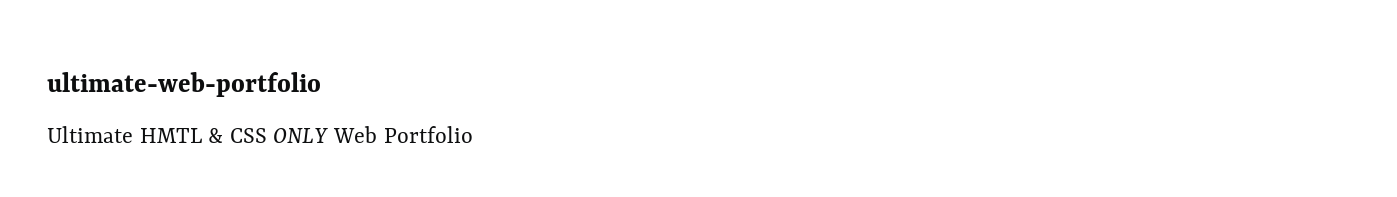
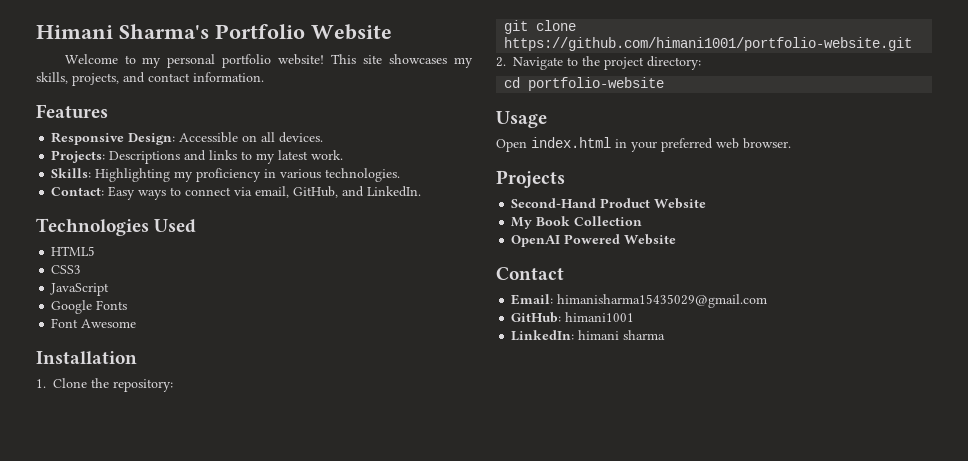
- ultimate-web-portfolio
- Ultimate HMTL & CSS ONLY Web Portfolio
+ Himani Sharma's Portfolio Website
+ Welcome to my personal portfolio website! This site showcases my skills, projects, and contact information.
+ Features
+ Responsive Design: Accessible on all devices.
+ Projects: Descriptions and links to my latest work.
+ Skills: Highlighting my proficiency in various technologies.
+ Contact: Easy ways to connect via email, GitHub, and LinkedIn.
+ Technologies Used
+ HTML5
+ CSS3
+ JavaScript
+ Google Fonts
+ Font Awesome
+ Installation
+ 1. Clone the repository:
+ git clone https://github.com/himani1001/portfolio-website.git
+ 2. Navigate to the project directory:
+ cd portfolio-website
+ Usage
+ Open index.html in your preferred web browser.
+ Projects
+ Second-Hand Product Website
+ My Book Collection
+ OpenAI Powered Website
+ Contact
+ Email: himanisharma15435029@gmail.com
+ GitHub: himani1001
+ LinkedIn: himani sharma

